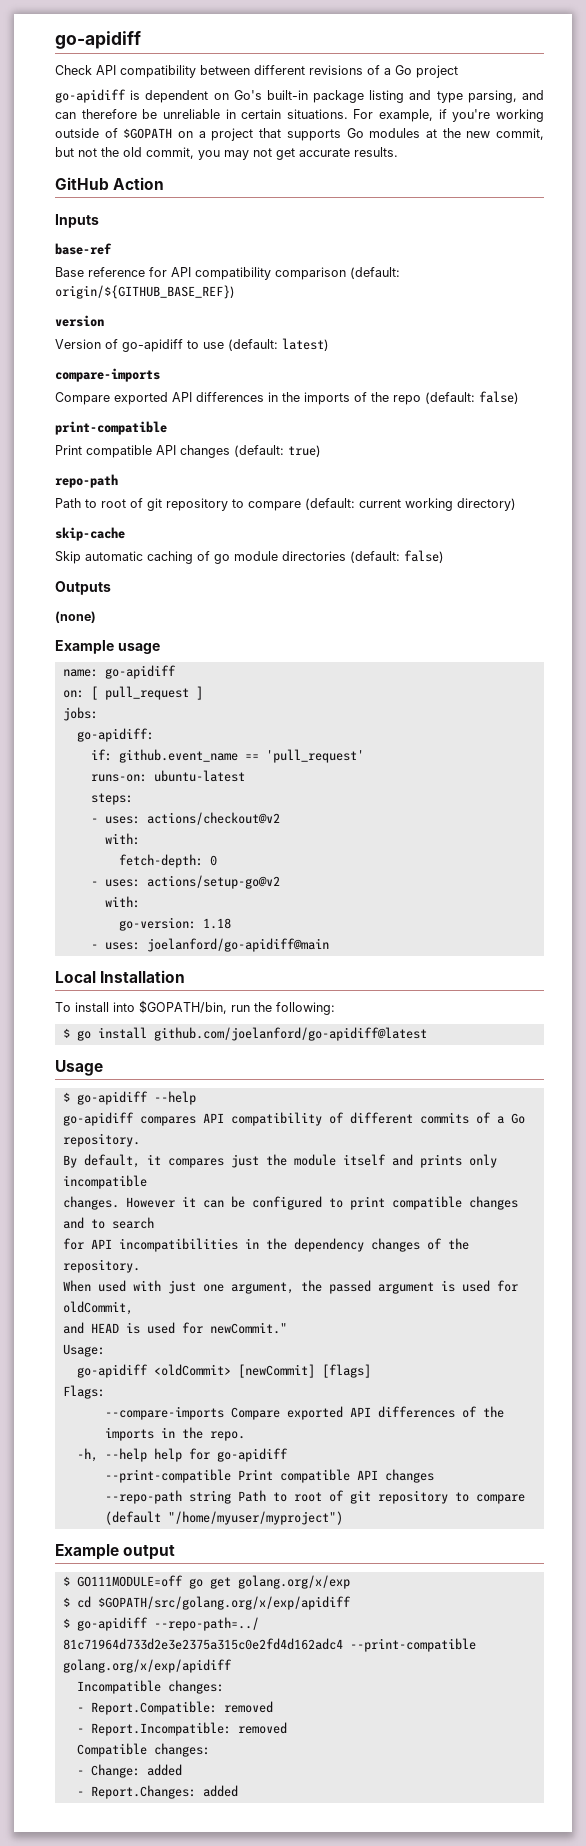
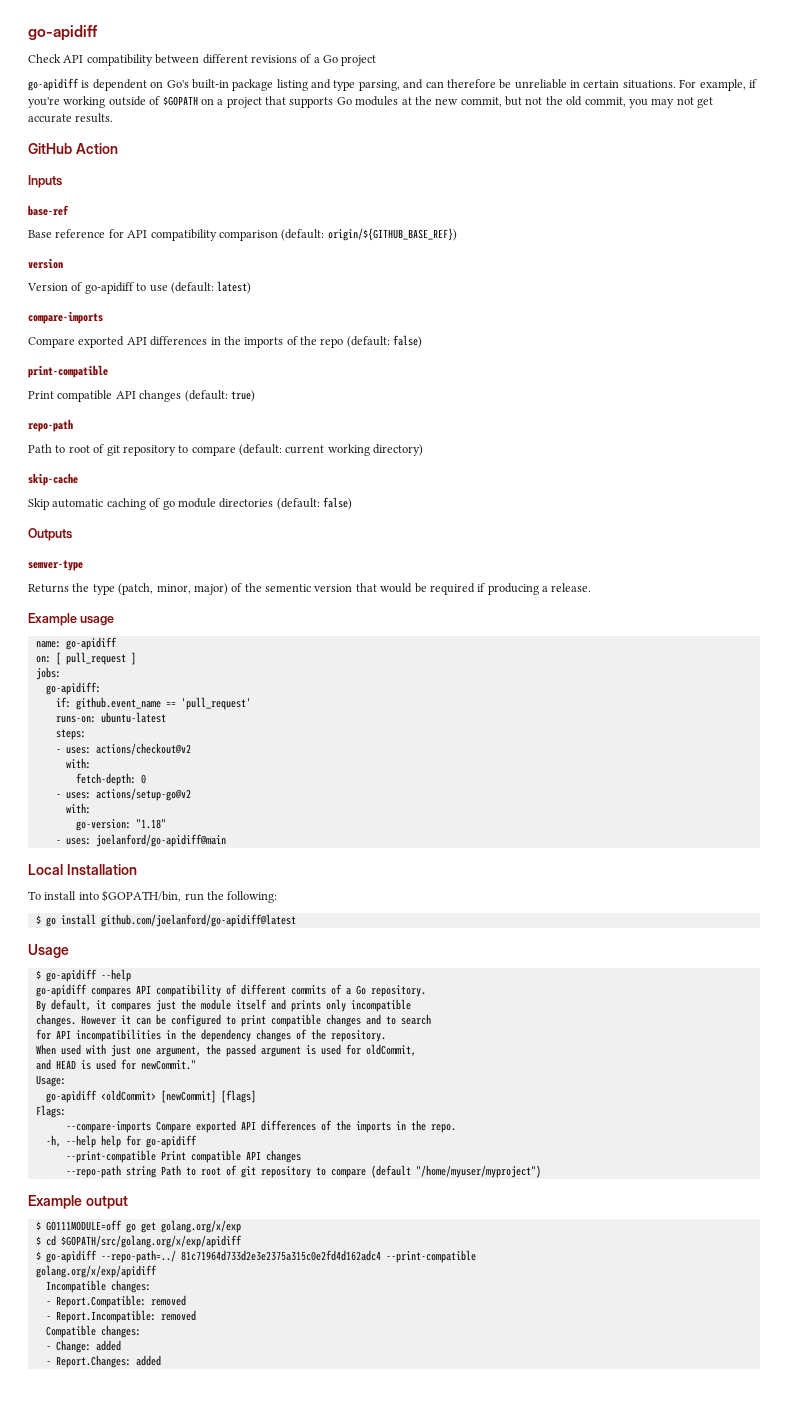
- (none)
+ semver-type
+ Returns the type (patch, minor, major) of the sementic version that would be required if producing a release.
- go-version: 1.18
+ go-version: "1.18"

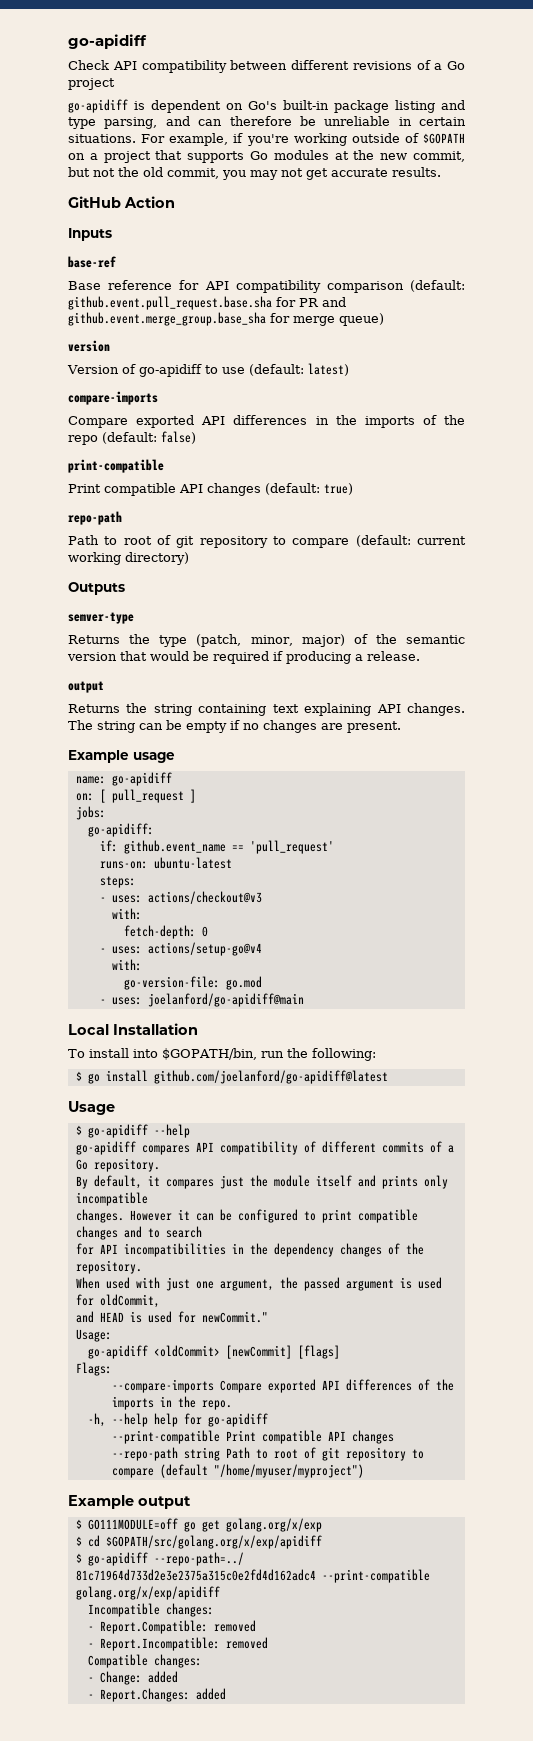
- Base reference for API compatibility comparison (default: origin/${GITHUB_BASE_REF})
+ Base reference for API compatibility comparison (default: github.event.pull_request.base.sha for PR and github.event.merge_group.base_sha for merge queue)
- skip-cache
- Skip automatic caching of go module directories (default: false)
- Returns the type (patch, minor, major) of the sementic version that would be required if producing a release.
+ Returns the type (patch, minor, major) of the semantic version that would be required if producing a release.
+ output
+ Returns the string containing text explaining API changes. The string can be empty if no changes are present.
- - uses: actions/checkout@v2
+ - uses: actions/checkout@v3
- - uses: actions/setup-go@v2
+ - uses: actions/setup-go@v4
  with:
- go-version: "1.18"
+ go-version-file: go.mod

